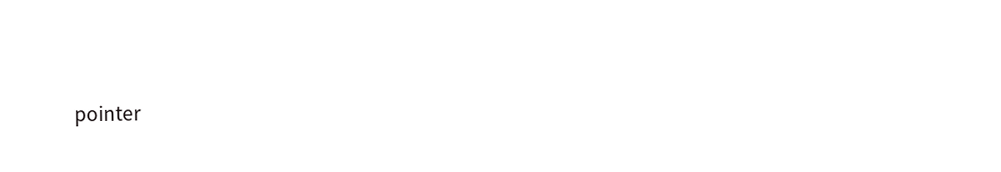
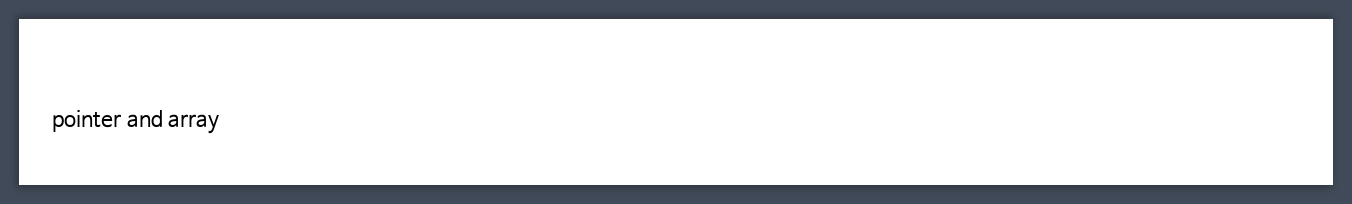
- pointer
+ pointer and array

